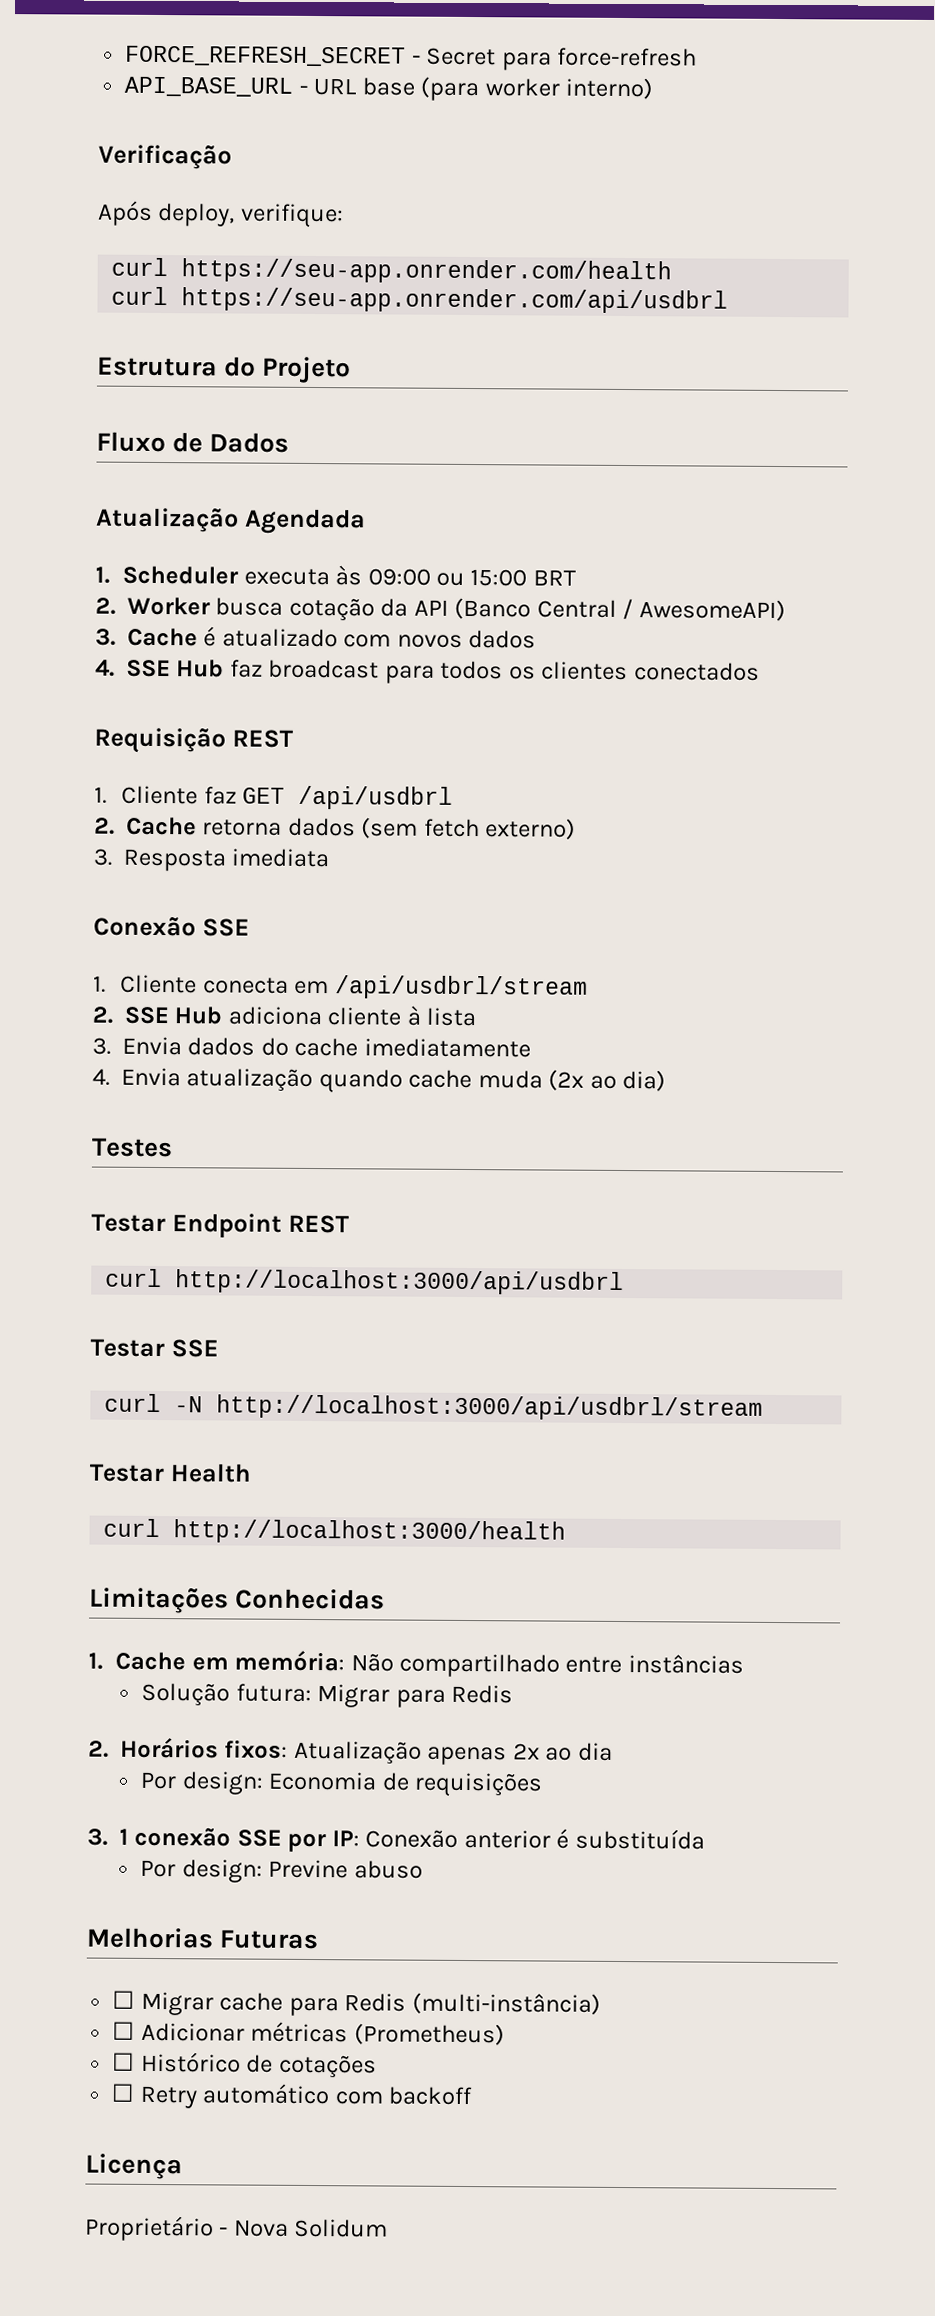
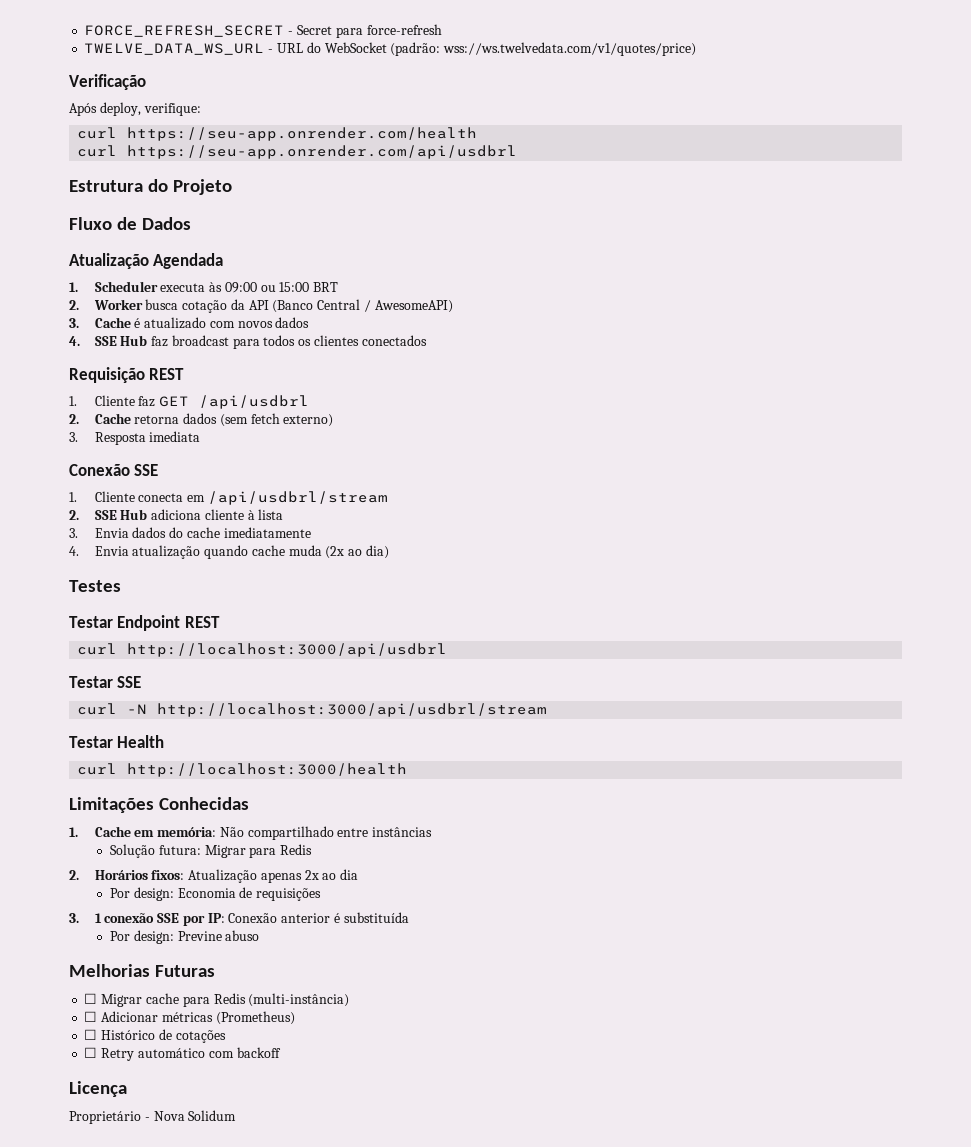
- API_BASE_URL - URL base (para worker interno)
+ TWELVE_DATA_WS_URL - URL do WebSocket (padrão: wss://ws.twelvedata.com/v1/quotes/price)

